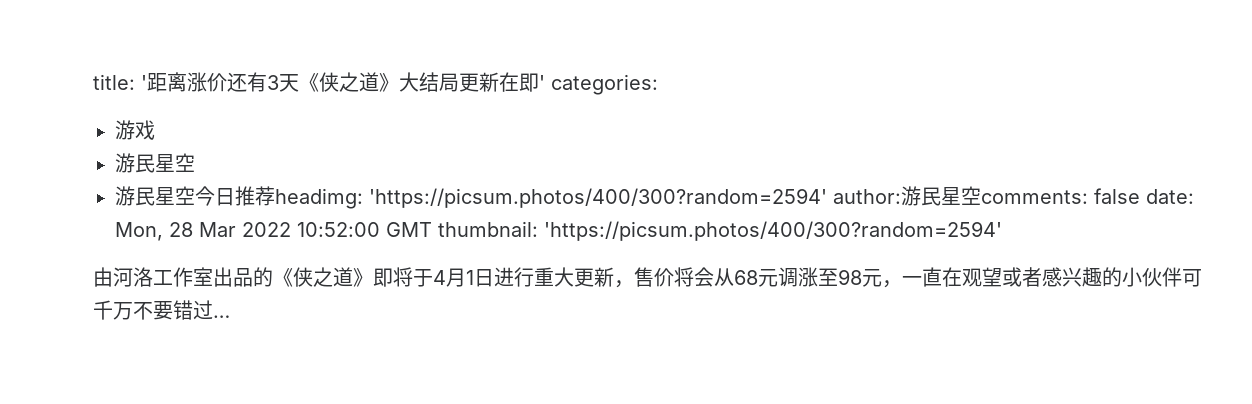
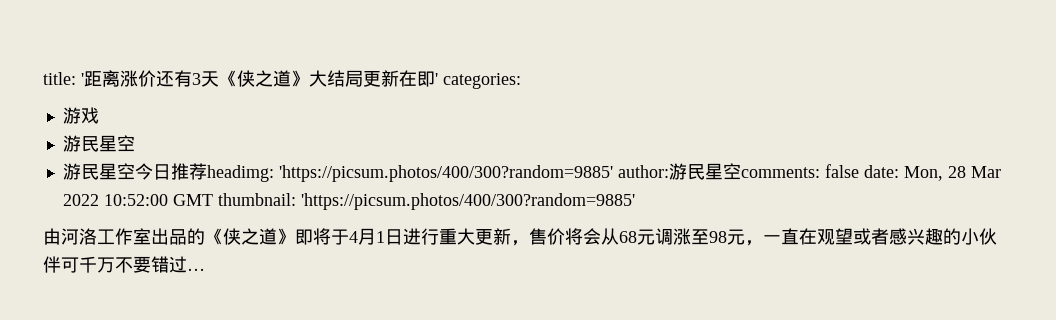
- 游民星空今日推荐headimg: 'https://picsum.photos/400/300?random=2594' author:游民星空comments: false date: Mon, 28 Mar 2022 10:52:00 GMT thumbnail: 'https://picsum.photos/400/300?random=2594'
+ 游民星空今日推荐headimg: 'https://picsum.photos/400/300?random=9885' author:游民星空comments: false date: Mon, 28 Mar 2022 10:52:00 GMT thumbnail: 'https://picsum.photos/400/300?random=9885'

